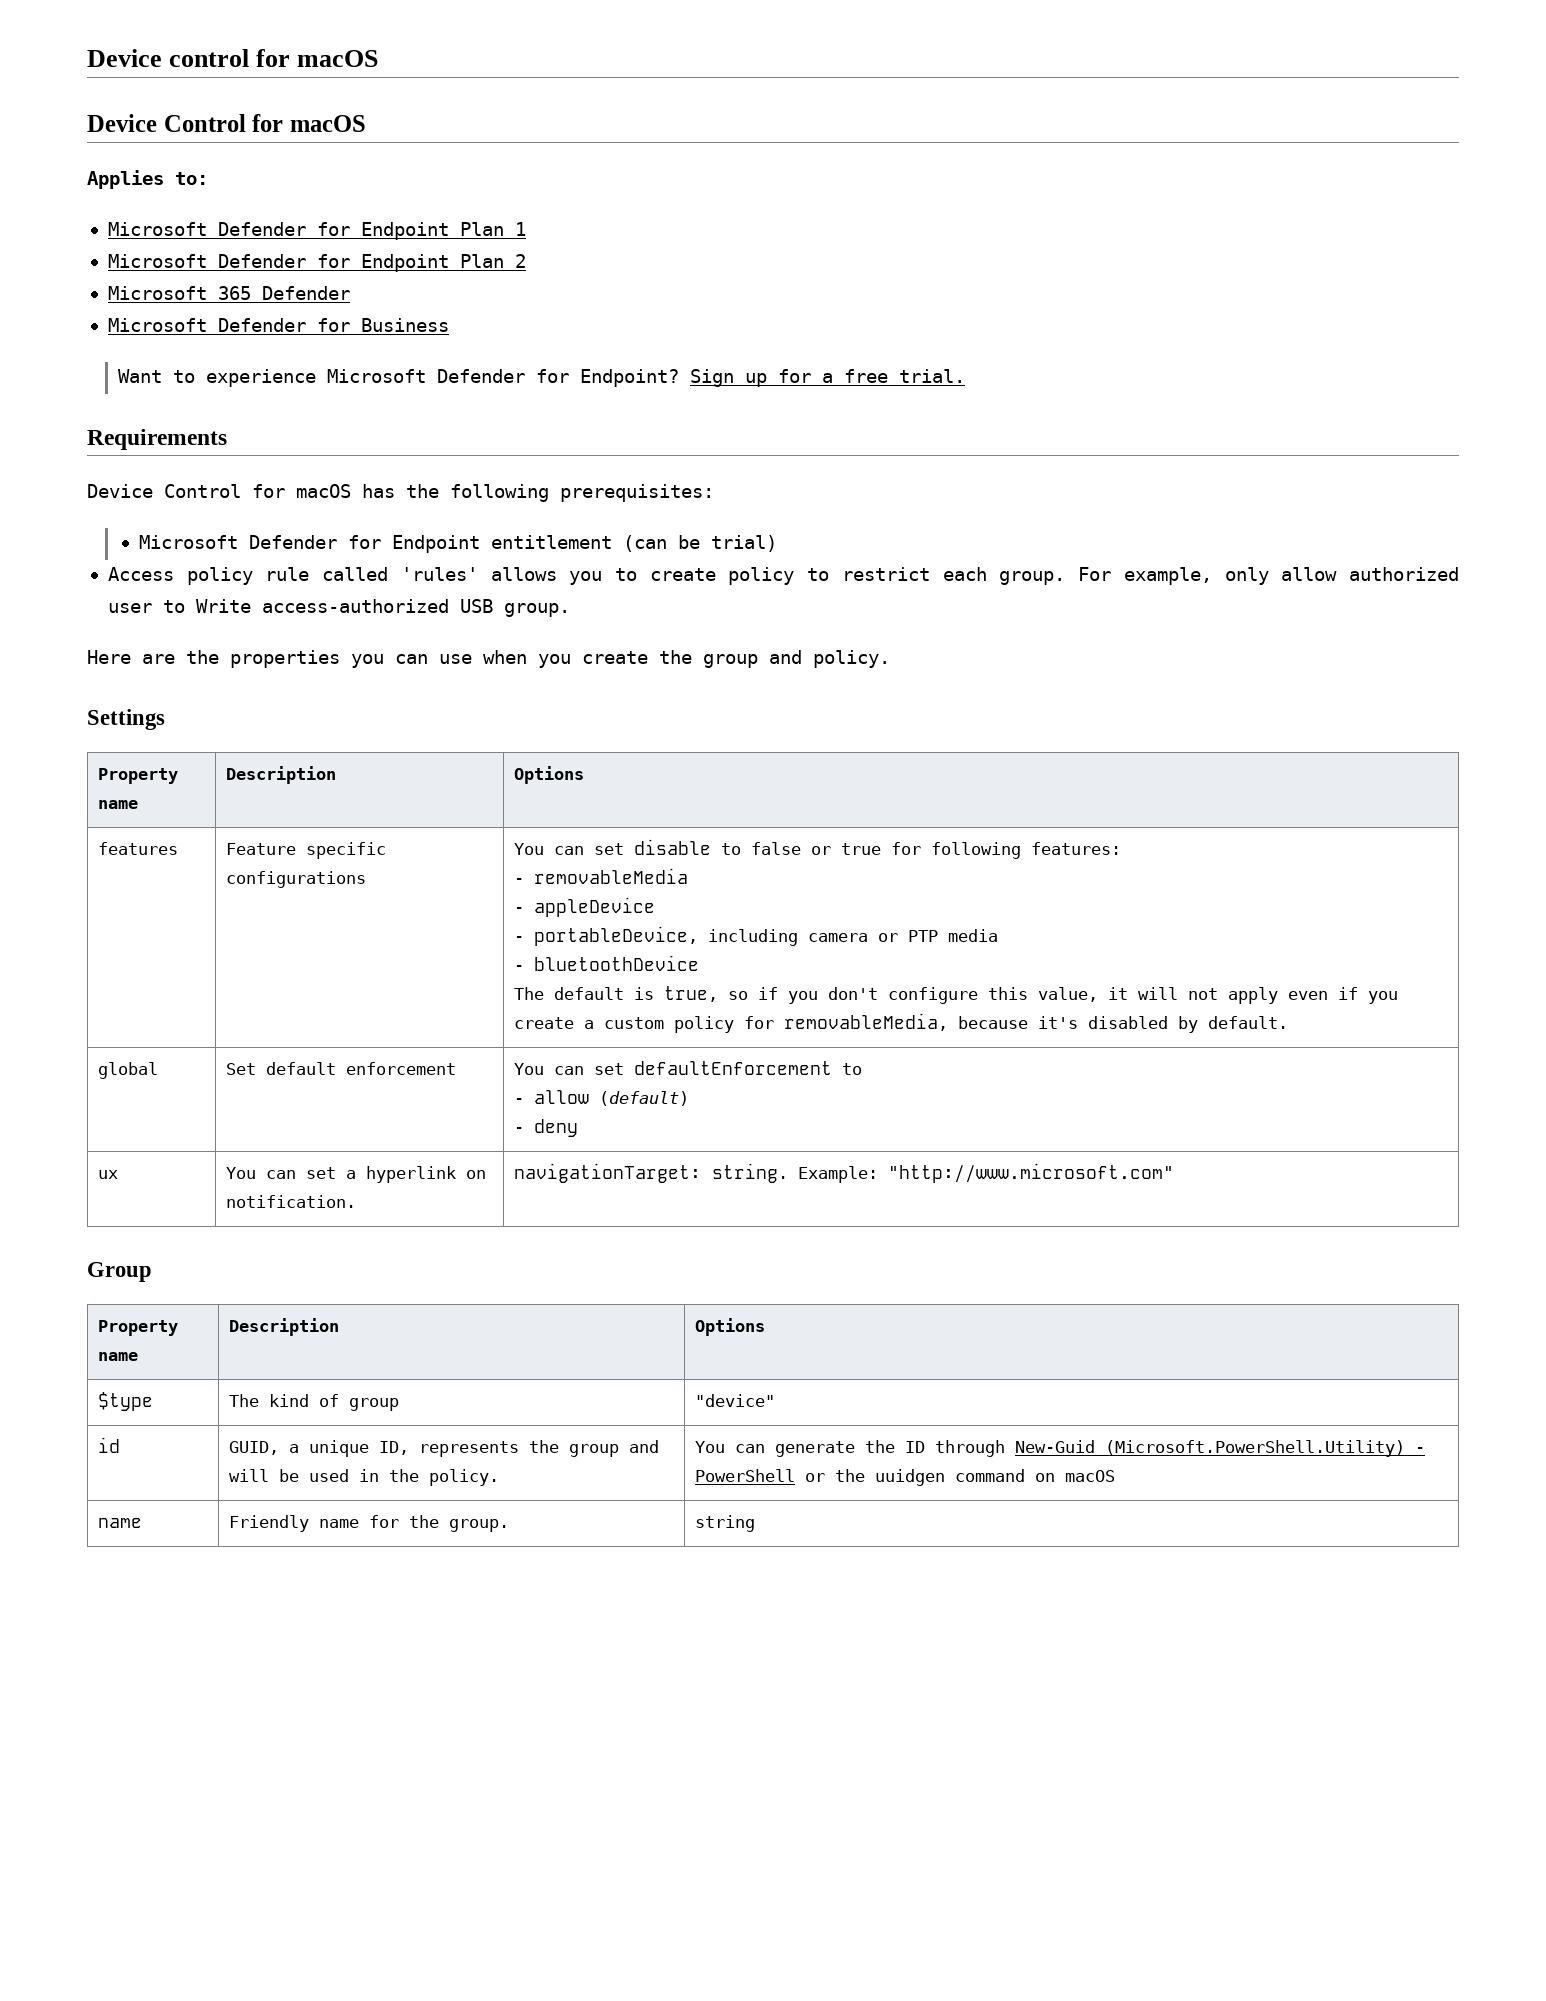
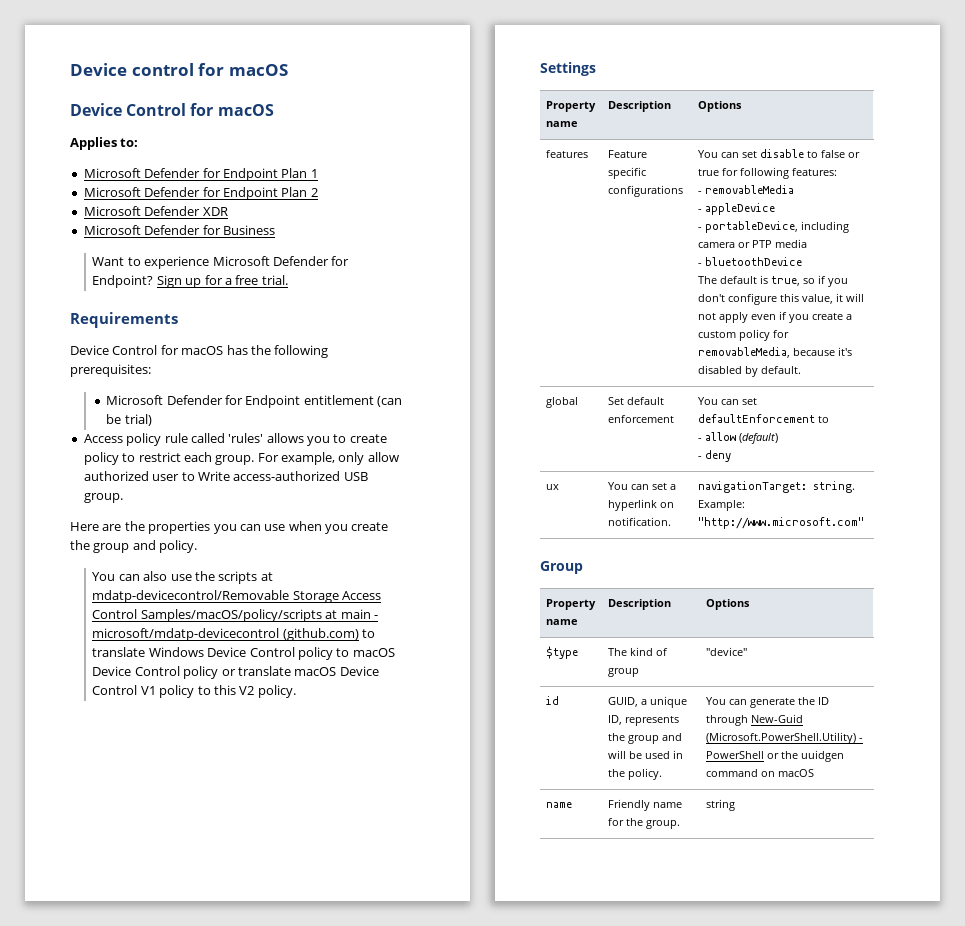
- Microsoft 365 Defender
+ Microsoft Defender XDR
+ You can also use the scripts at mdatp-devicecontrol/Removable Storage Access Control Samples/macOS/policy/scripts at main - microsoft/mdatp-devicecontrol (github.com) to translate Windows Device Control policy to macOS Device Control policy or translate macOS Device Control V1 policy to this V2 policy.

